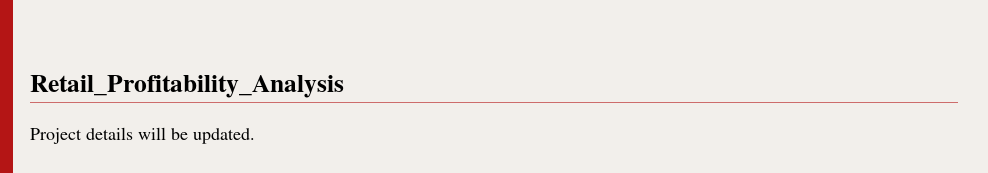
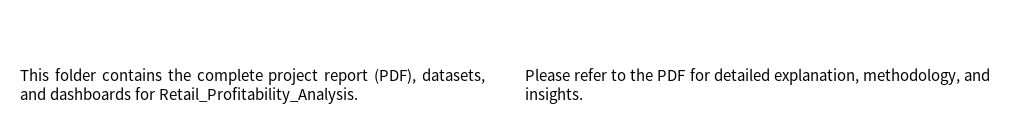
- Retail_Profitability_Analysis
- Project details will be updated.
+ This folder contains the complete project report (PDF), datasets, and dashboards for Retail_Profitability_Analysis.
+ Please refer to the PDF for detailed explanation, methodology, and insights.

